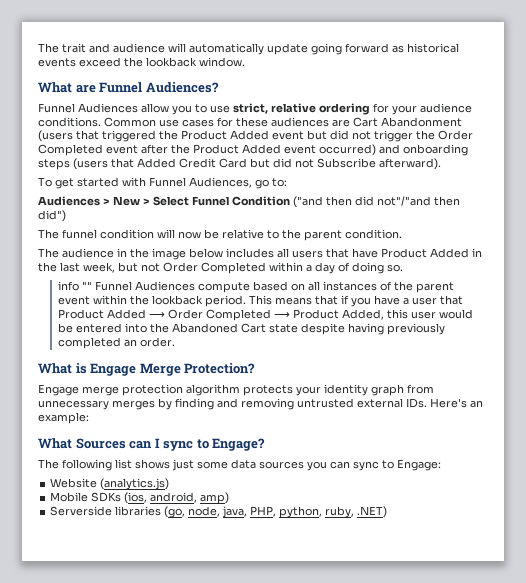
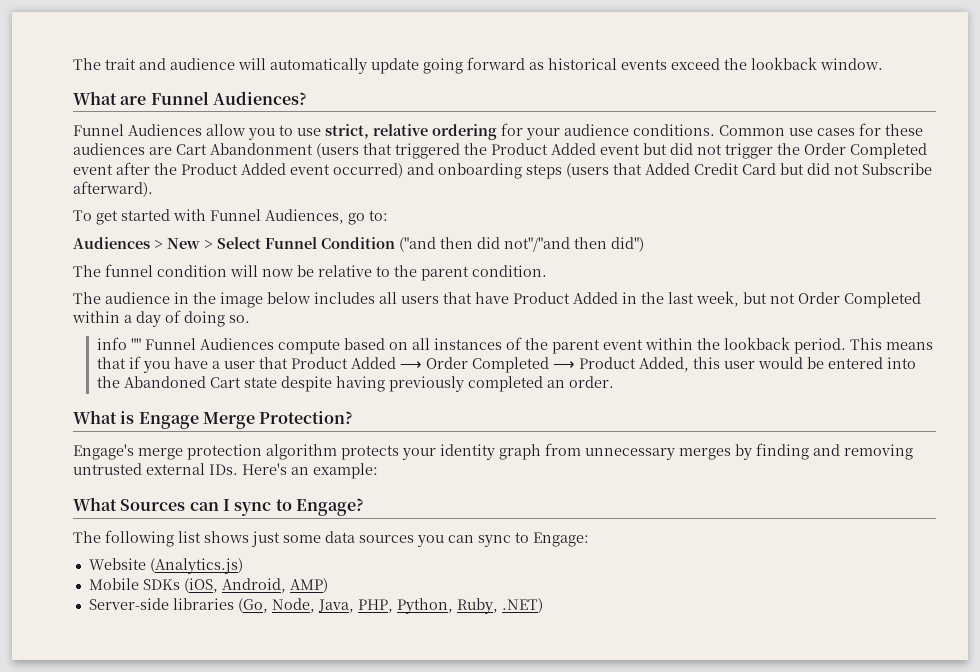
- Engage merge protection algorithm protects your identity graph from unnecessary merges by finding and removing untrusted external IDs. Here's an example:
+ Engage's merge protection algorithm protects your identity graph from unnecessary merges by finding and removing untrusted external IDs. Here's an example:
- Website (analytics.js)
+ Website (Analytics.js)
- Mobile SDKs (ios, android, amp)
- Serverside libraries (go, node, java, PHP, python, ruby, .NET)
+ Mobile SDKs (iOS, Android, AMP)
+ Server-side libraries (Go, Node, Java, PHP, Python, Ruby, .NET)

